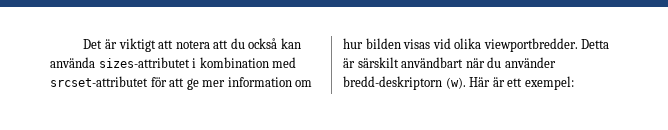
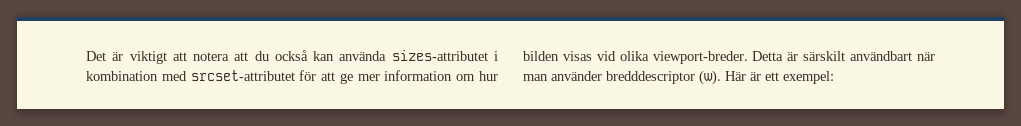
- Det är viktigt att notera att du också kan använda sizes-attributet i kombination med srcset-attributet för att ge mer information om hur bilden visas vid olika viewportbredder.
+ Det är viktigt att notera att du också kan använda sizes-attributet i kombination med srcset-attributet för att ge mer information om hur bilden visas vid olika viewport-breder.
- Detta är särskilt användbart när du använder bredd-deskriptorn (w).
+ Detta är särskilt användbart när man använder bredddescriptor (w).

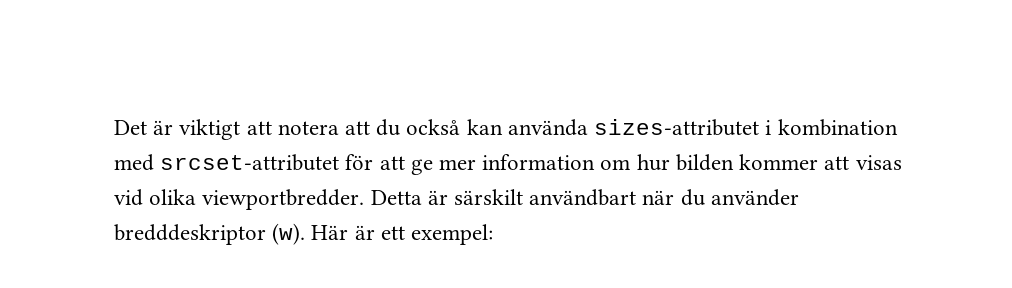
- Det är viktigt att notera att du också kan använda sizes-attributet i kombination med srcset-attributet för att ge mer information om hur bilden visas vid olika viewport-breder.
+ Det är viktigt att notera att du också kan använda sizes-attributet i kombination med srcset-attributet för att ge mer information om hur bilden kommer att visas vid olika viewportbredder.
- Detta är särskilt användbart när man använder bredddescriptor (w).
+ Detta är särskilt användbart när du använder bredddeskriptor (w).

